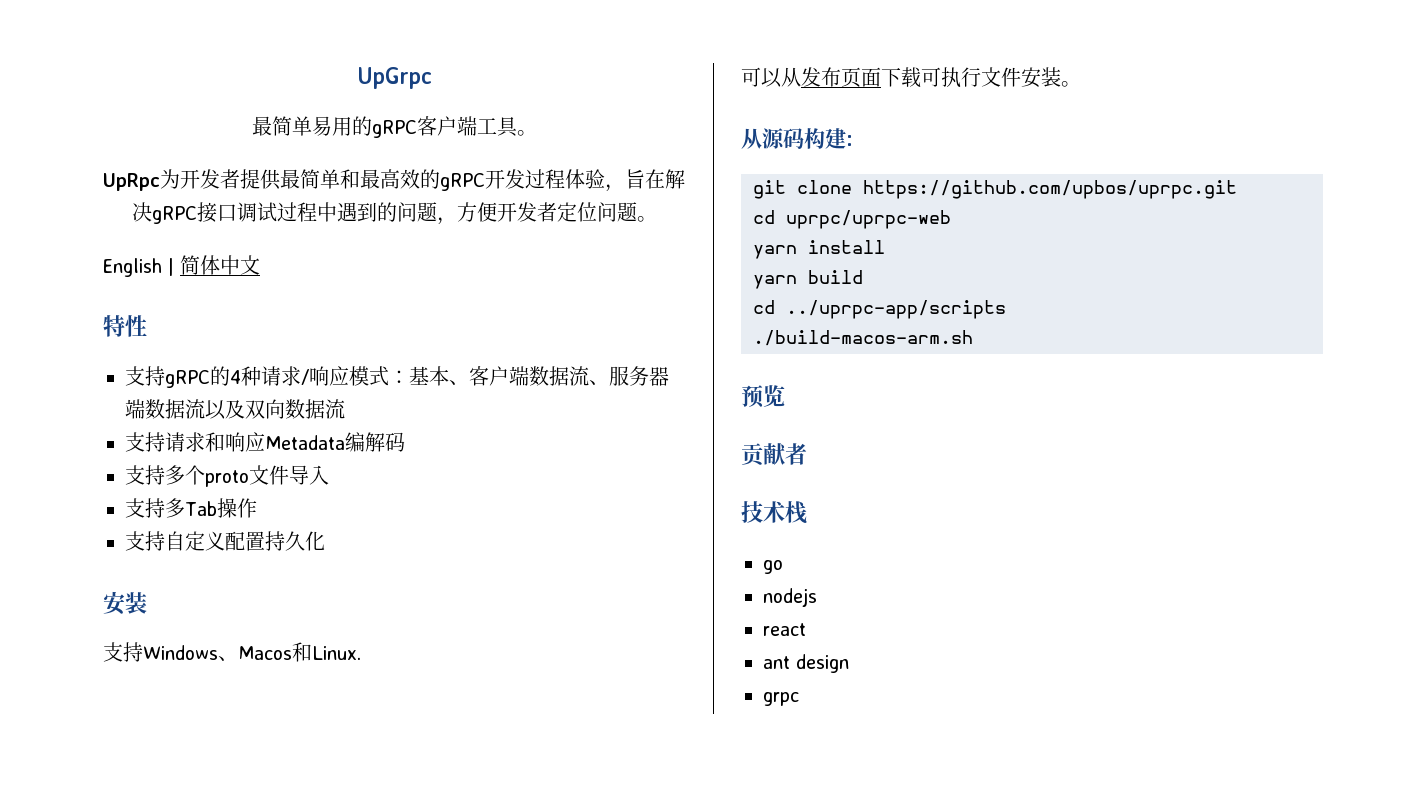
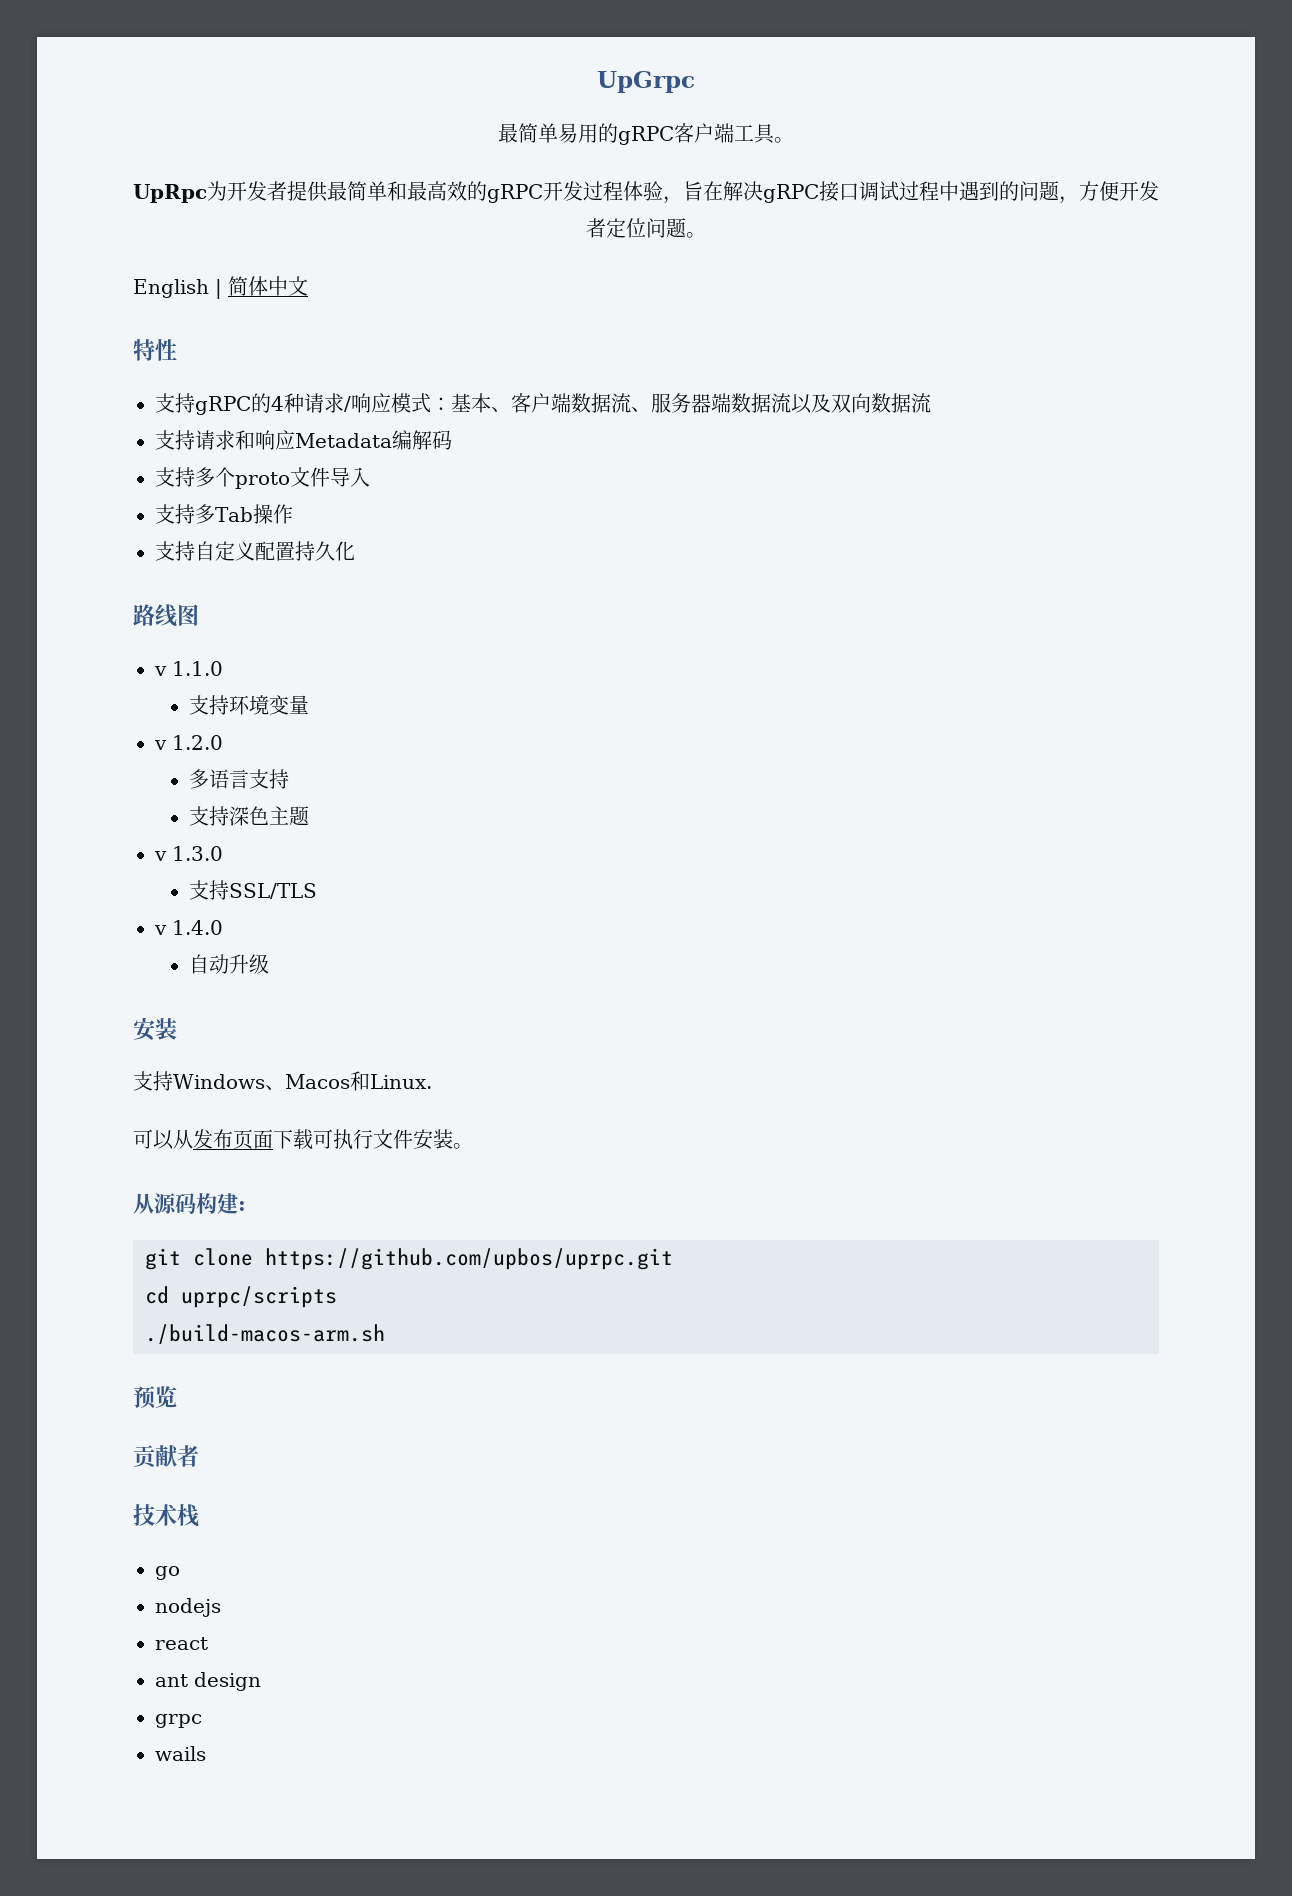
+ 路线图
+ v 1.1.0
+ 支持环境变量
+ v 1.2.0
+ 多语言支持
+ 支持深色主题
+ v 1.3.0
+ 支持SSL/TLS
+ v 1.4.0
+ 自动升级
- cd uprpc/uprpc-web
- yarn install
- yarn build
- cd ../uprpc-app/scripts
+ cd uprpc/scripts
+ wails

